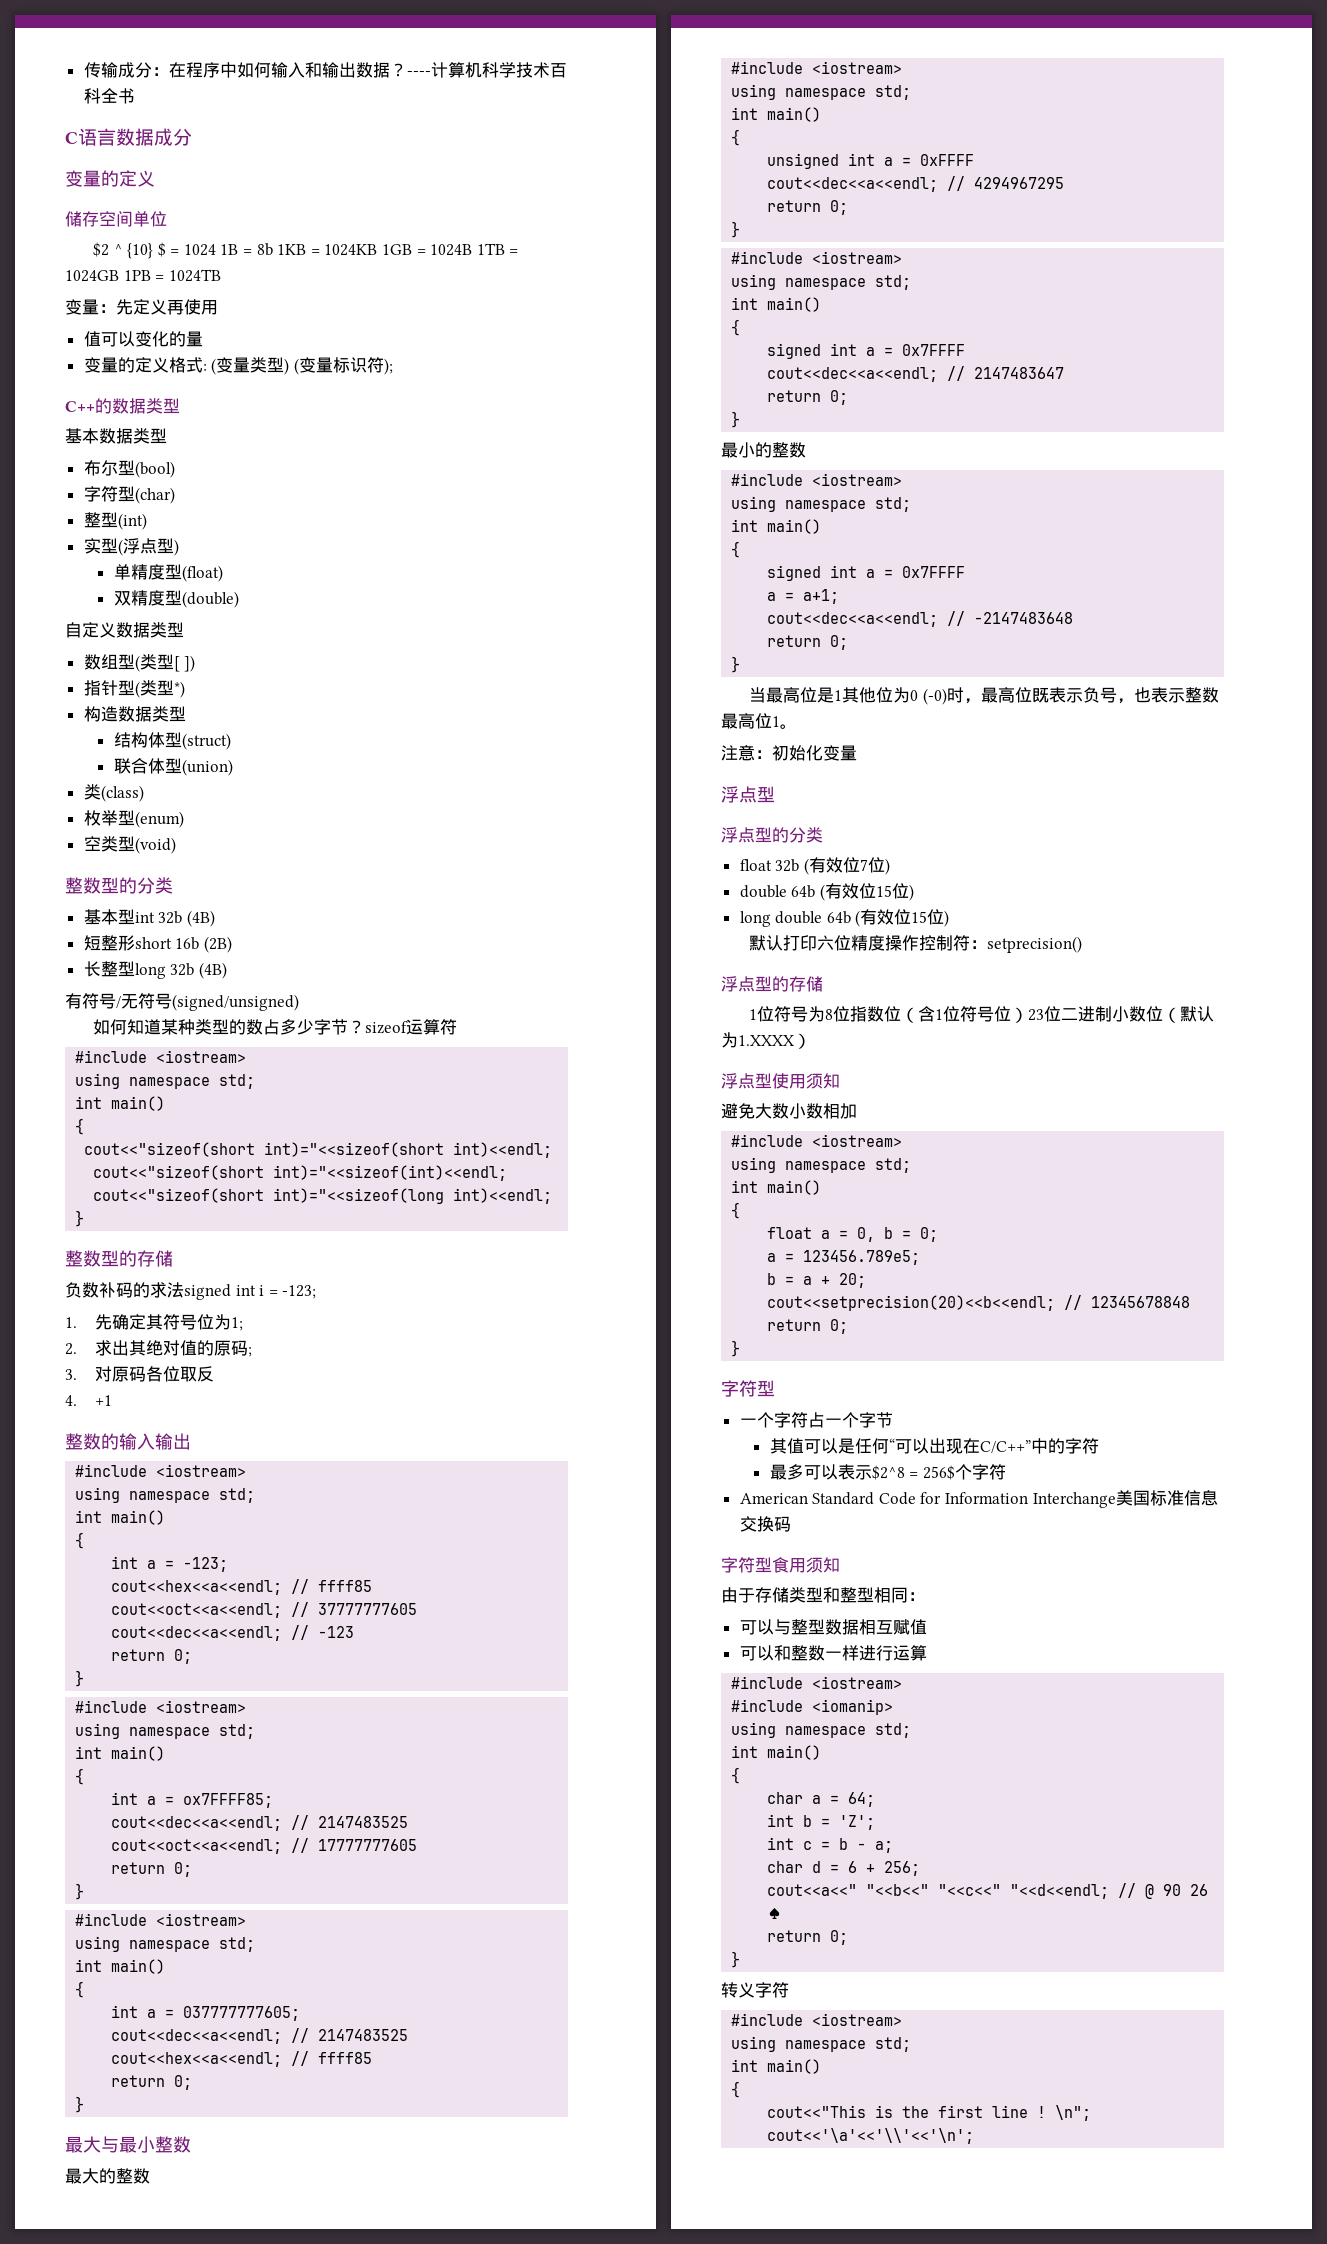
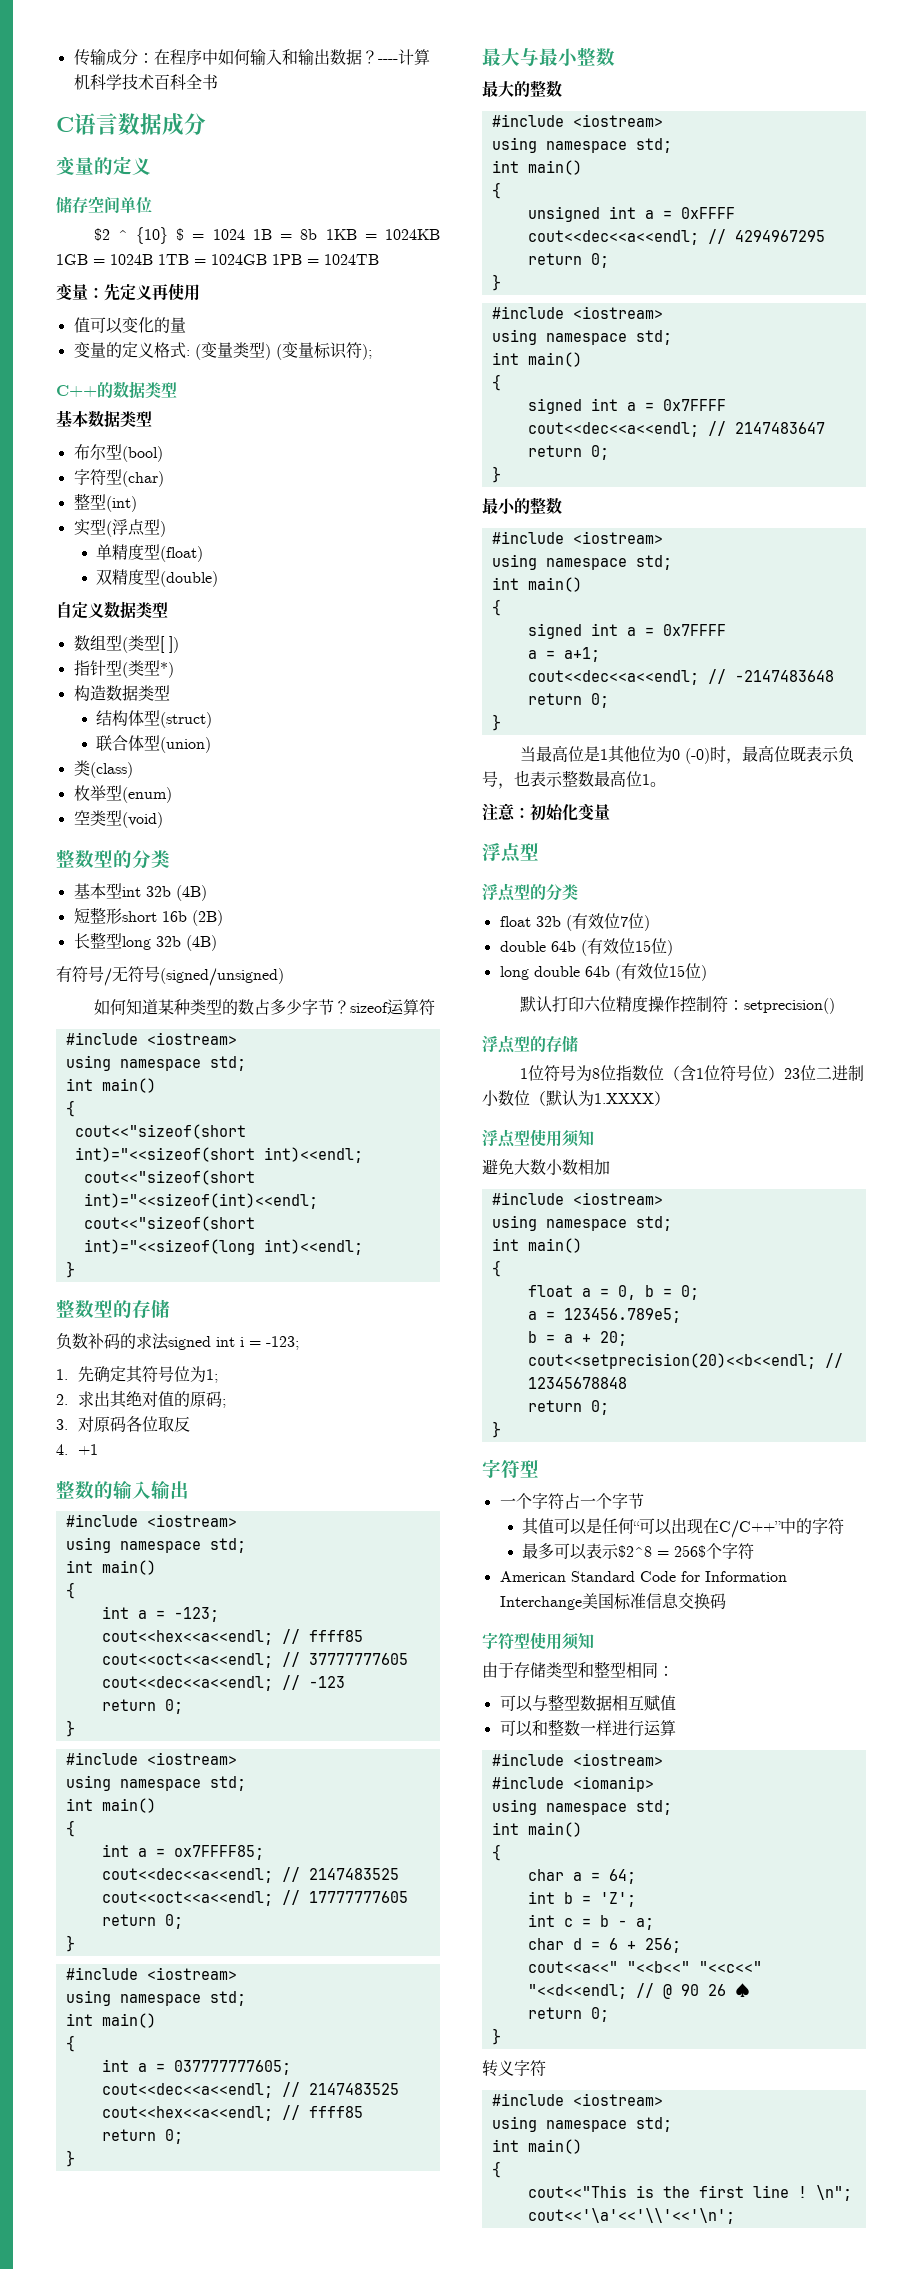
- 字符型食用须知
+ 字符型使用须知

